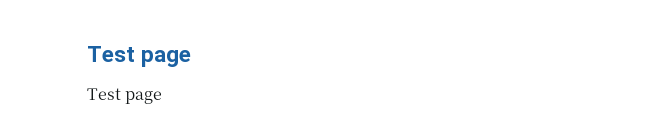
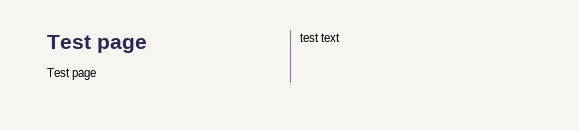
+ test text

